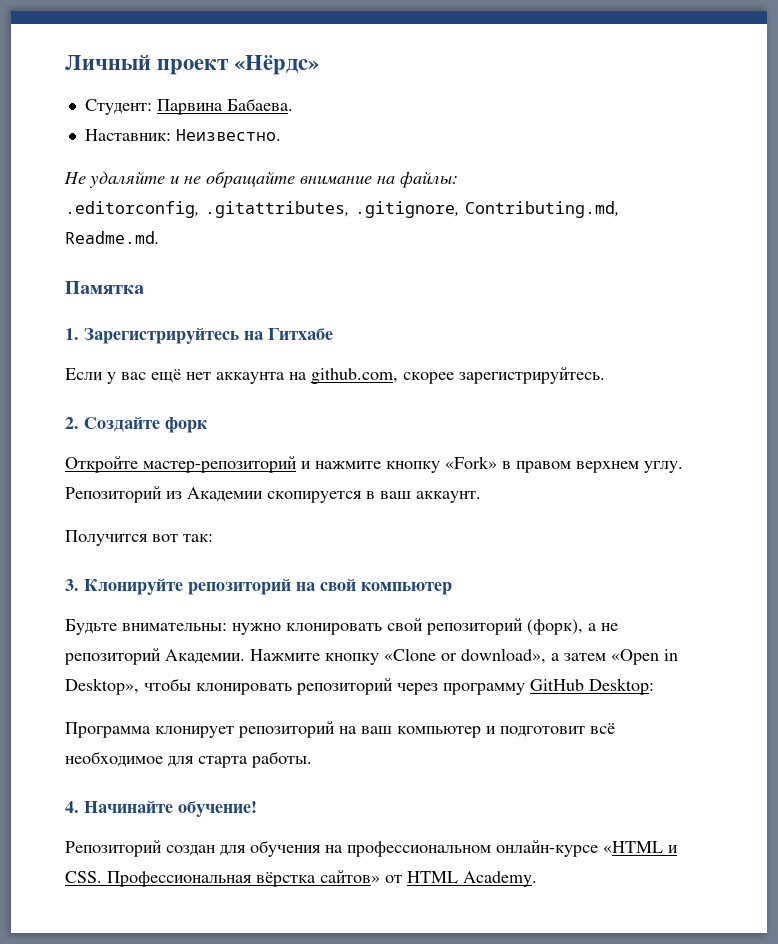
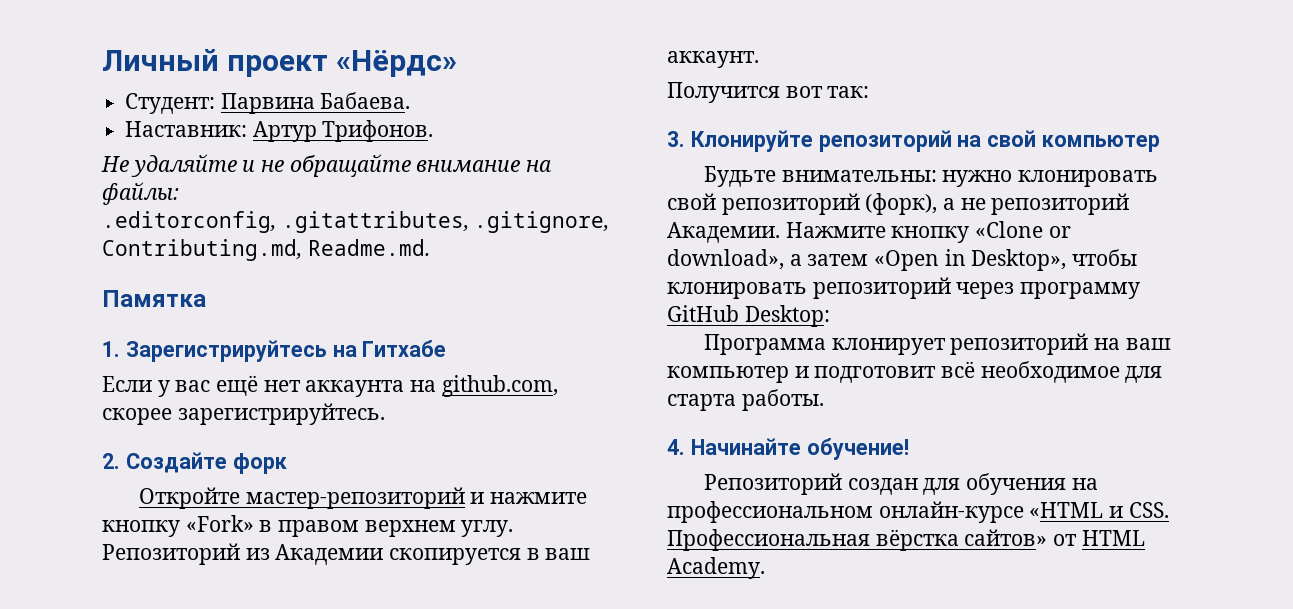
- Наставник: Неизвестно.
+ Наставник: Артур Трифонов.

